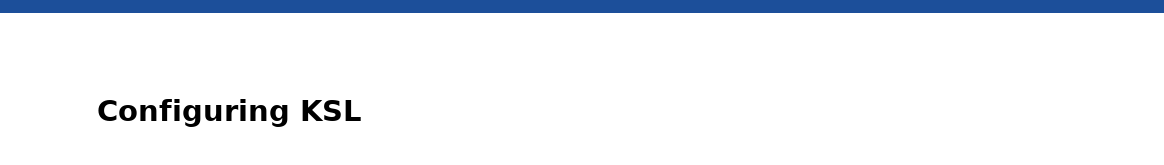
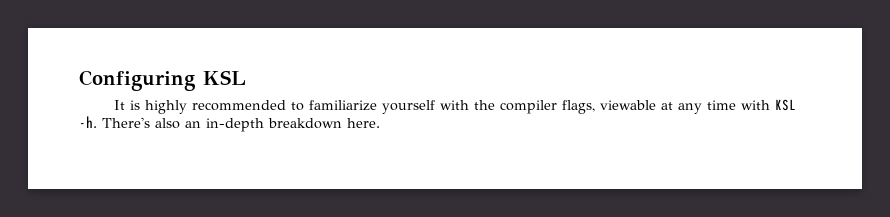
+ It is highly recommended to familiarize yourself with the compiler flags, viewable at any time with KSL -h. There's also an in-depth breakdown here.

